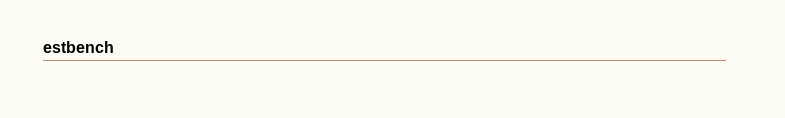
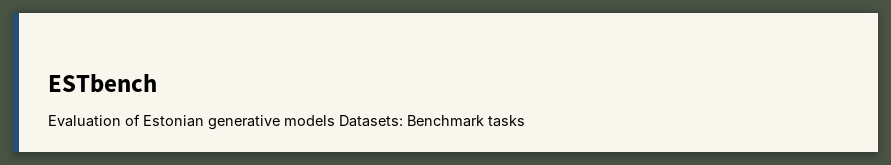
- estbench
+ ESTbench
+ Evaluation of Estonian generative models Datasets: Benchmark tasks

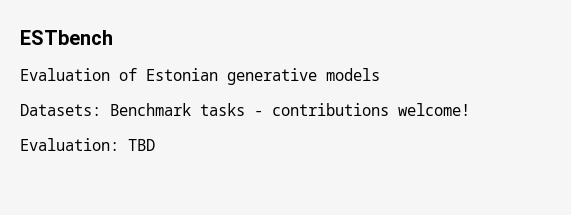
- Evaluation of Estonian generative models Datasets: Benchmark tasks
+ Evaluation of Estonian generative models
+ Datasets: Benchmark tasks - contributions welcome!
+ Evaluation: TBD

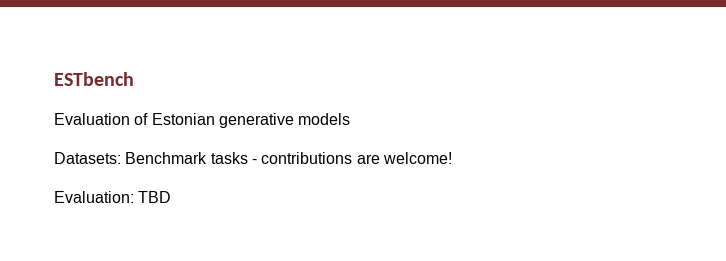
- Datasets: Benchmark tasks - contributions welcome!
+ Datasets: Benchmark tasks - contributions are welcome!

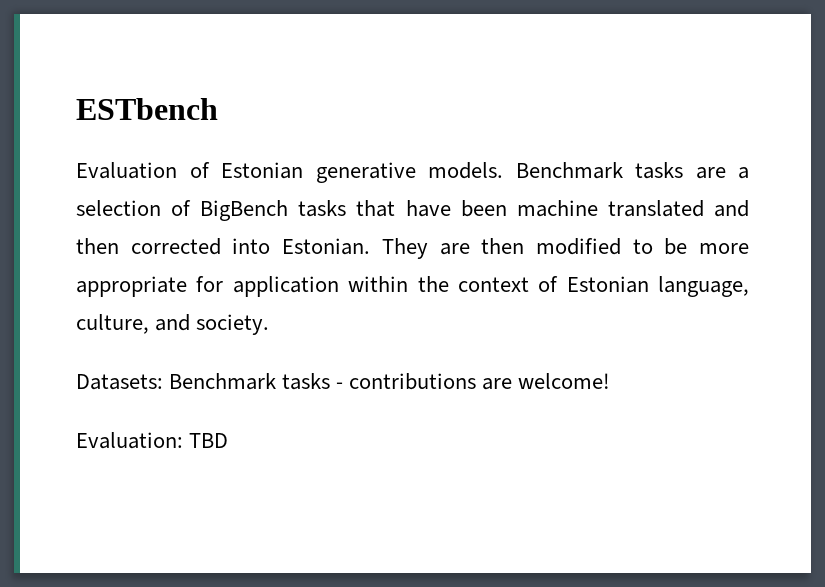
- Evaluation of Estonian generative models
+ Evaluation of Estonian generative models. Benchmark tasks are a selection of BigBench tasks that have been machine translated and then corrected into Estonian. They are then modified to be more appropriate for application within the context of Estonian language, culture, and society.

